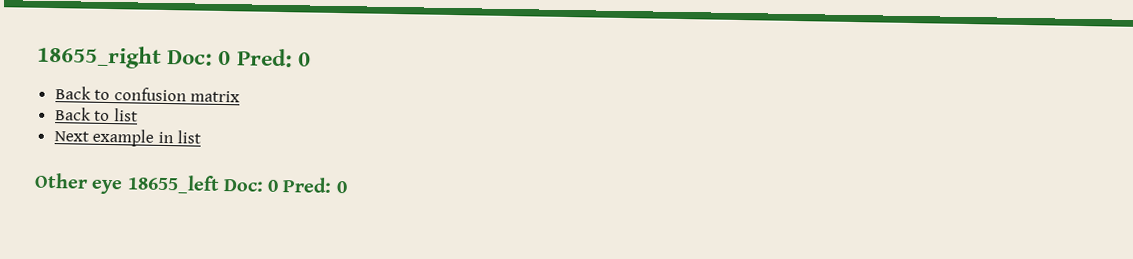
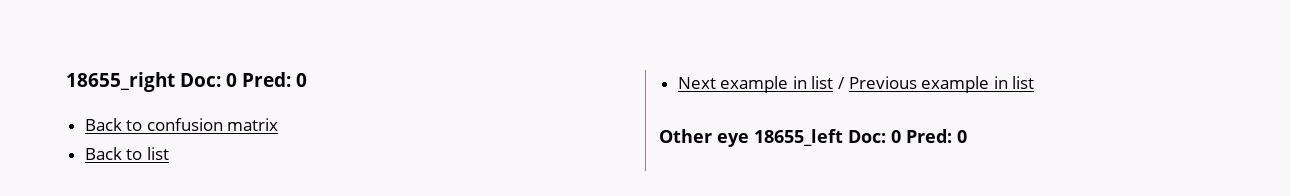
- Next example in list
+ Next example in list / Previous example in list

